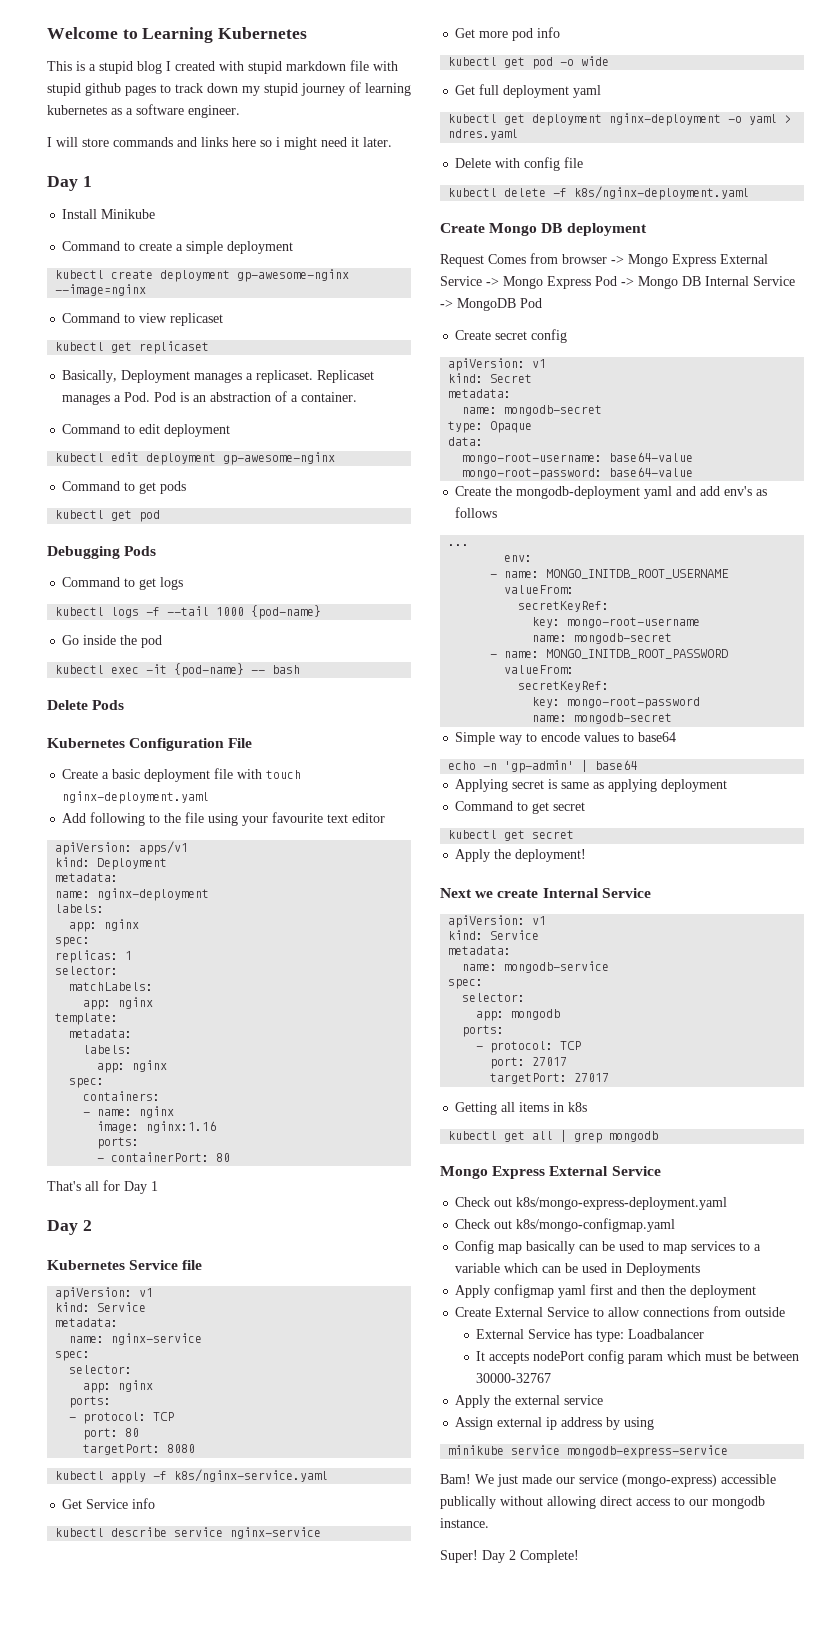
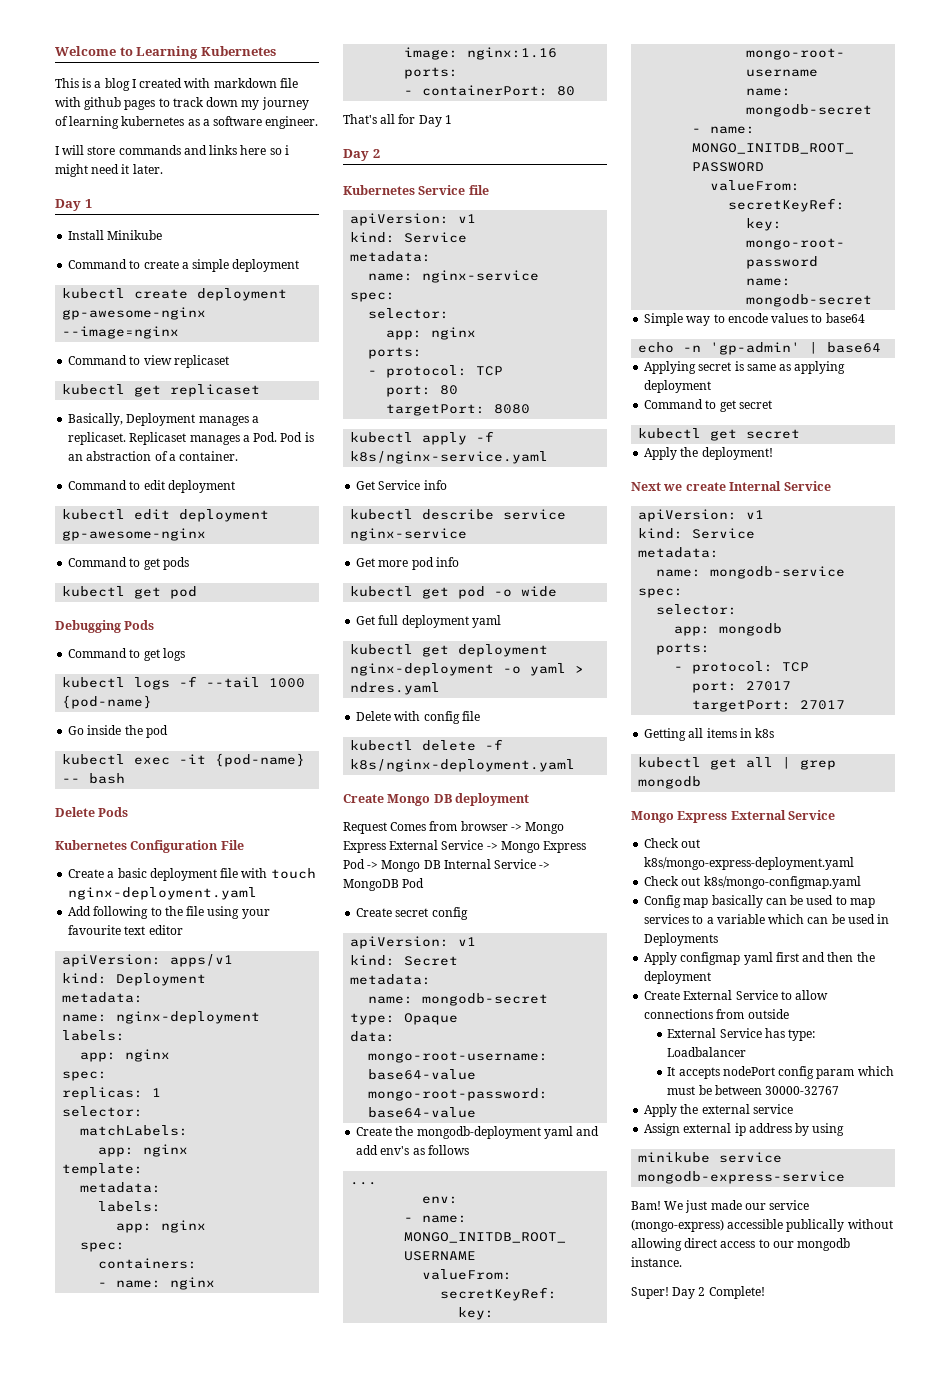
- This is a stupid blog I created with stupid markdown file with stupid github pages to track down my stupid journey of learning kubernetes as a software engineer.
+ This is a blog I created with markdown file with github pages to track down my journey of learning kubernetes as a software engineer.

